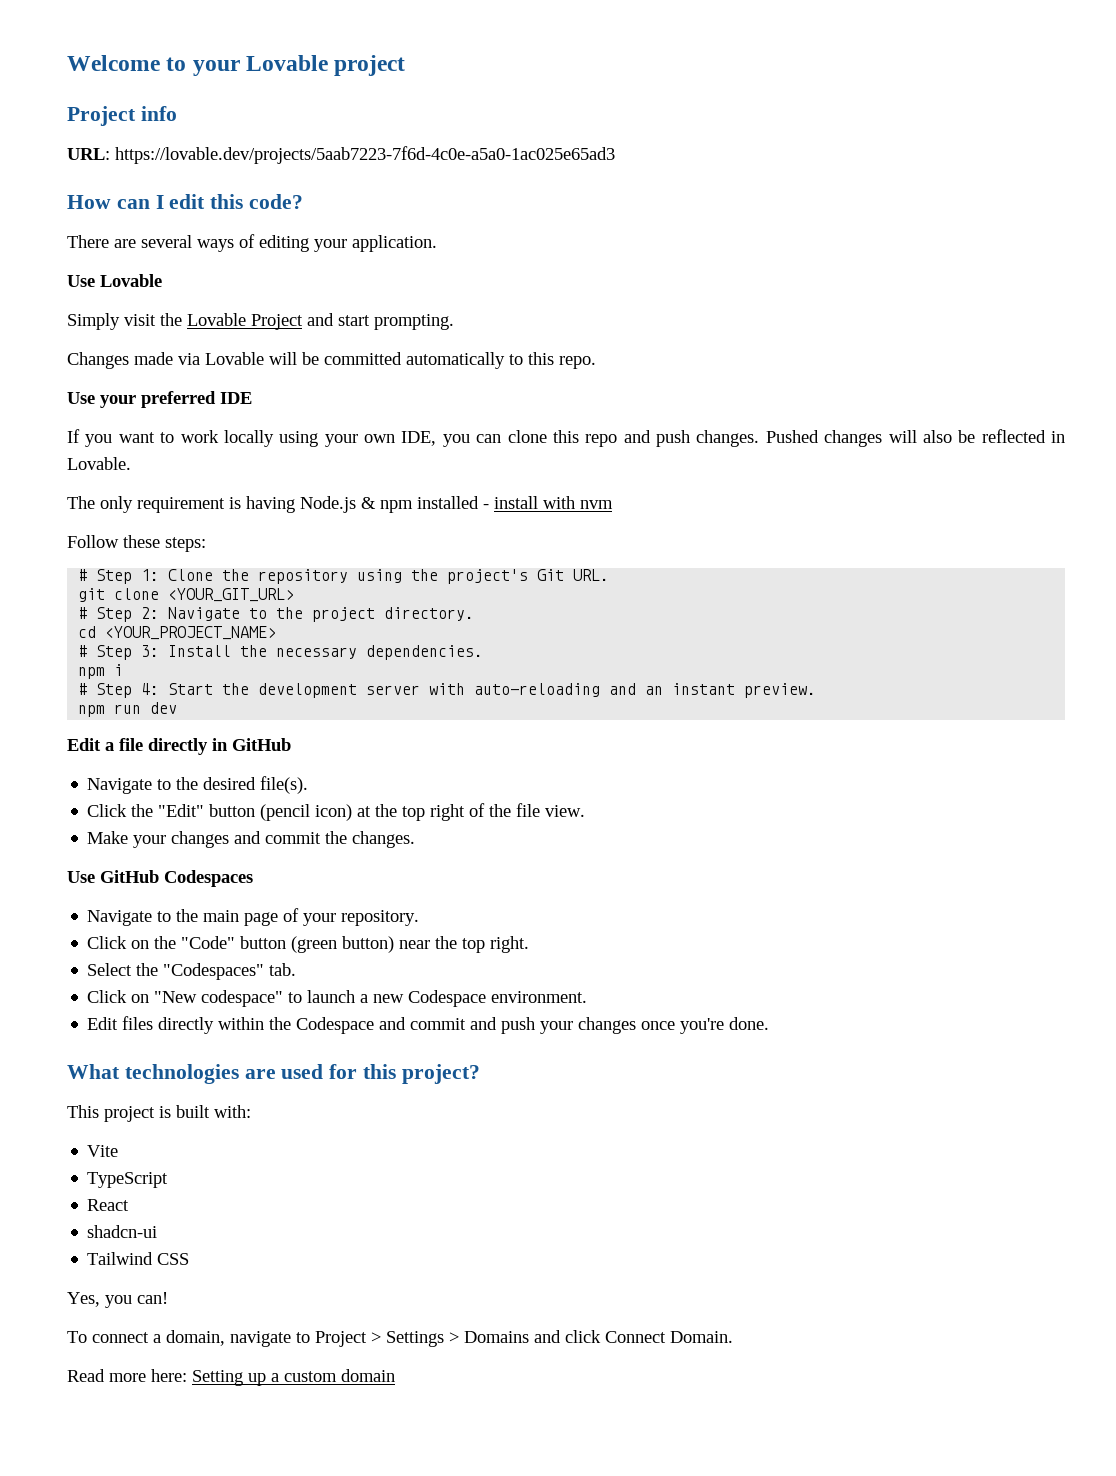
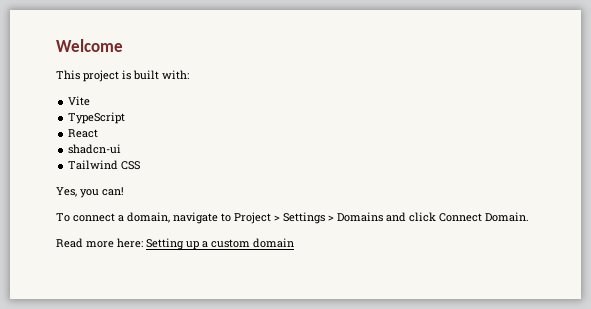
- Welcome to your Lovable project
- Project info
- URL: https://lovable.dev/projects/5aab7223-7f6d-4c0e-a5a0-1ac025e65ad3
- How can I edit this code?
- There are several ways of editing your application.
- Use Lovable
- Simply visit the Lovable Project and start prompting.
- Changes made via Lovable will be committed automatically to this repo.
- Use your preferred IDE
- If you want to work locally using your own IDE, you can clone this repo and push changes. Pushed changes will also be reflected in Lovable.
- The only requirement is having Node.js & npm installed - install with nvm
- Follow these steps:
- # Step 1: Clone the repository using the project's Git URL.
- git clone <YOUR_GIT_URL>
- # Step 2: Navigate to the project directory.
- cd <YOUR_PROJECT_NAME>
- # Step 3: Install the necessary dependencies.
- npm i
- # Step 4: Start the development server with auto-reloading and an instant preview.
- npm run dev
- Edit a file directly in GitHub
- Navigate to the desired file(s).
- Click the "Edit" button (pencil icon) at the top right of the file view.
- Make your changes and commit the changes.
- Use GitHub Codespaces
- Navigate to the main page of your repository.
- Click on the "Code" button (green button) near the top right.
- Select the "Codespaces" tab.
- Click on "New codespace" to launch a new Codespace environment.
- Edit files directly within the Codespace and commit and push your changes once you're done.
- What technologies are used for this project?
+ Welcome

